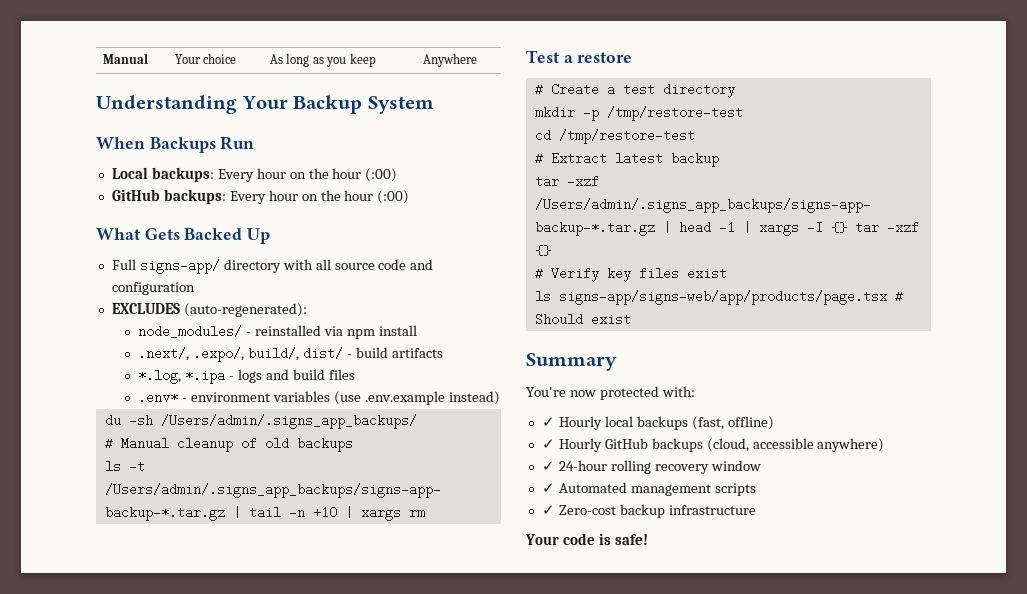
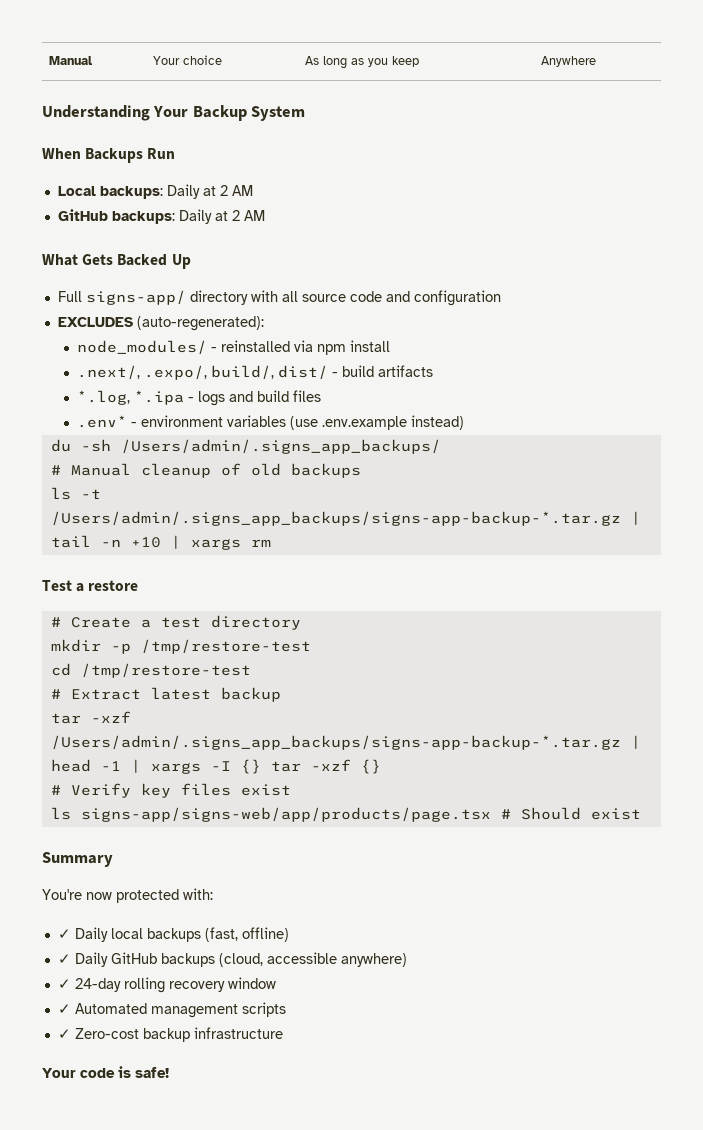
- Local backups: Every hour on the hour (:00)
- GitHub backups: Every hour on the hour (:00)
+ Local backups: Daily at 2 AM
+ GitHub backups: Daily at 2 AM
- ✓ Hourly local backups (fast, offline)
+ ✓ Daily local backups (fast, offline)
- ✓ Hourly GitHub backups (cloud, accessible anywhere)
+ ✓ Daily GitHub backups (cloud, accessible anywhere)
- ✓ 24-hour rolling recovery window
+ ✓ 24-day rolling recovery window

